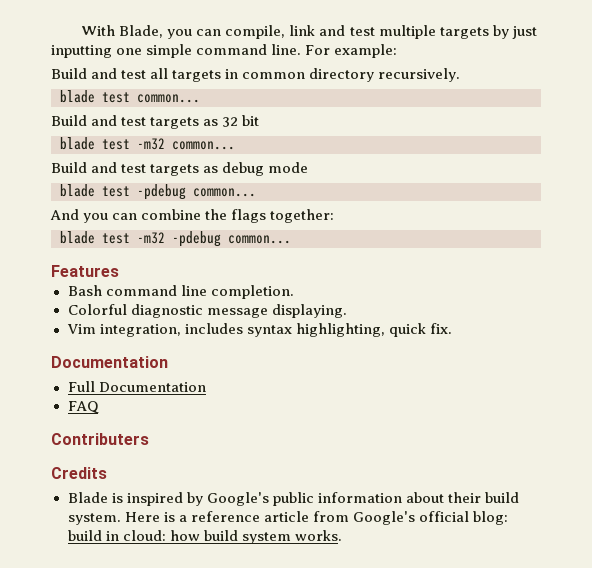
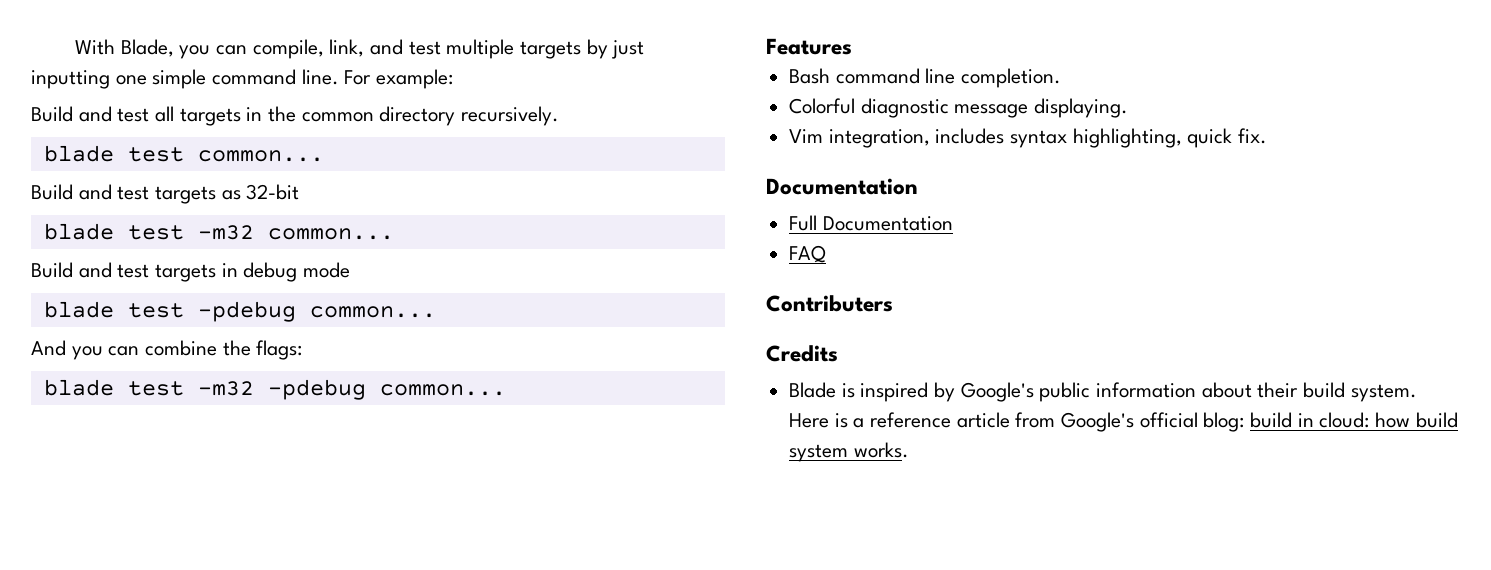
- With Blade, you can compile, link and test multiple targets by just inputting one simple command line.
+ With Blade, you can compile, link, and test multiple targets by just inputting one simple command line.
- Build and test all targets in common directory recursively.
+ Build and test all targets in the common directory recursively.
- Build and test targets as 32 bit
+ Build and test targets as 32-bit
- Build and test targets as debug mode
+ Build and test targets in debug mode
- And you can combine the flags together:
+ And you can combine the flags:

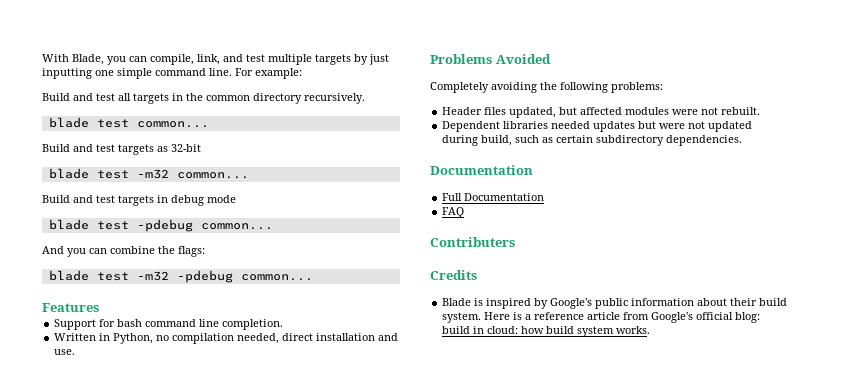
- Bash command line completion.
+ Support for bash command line completion.
- Colorful diagnostic message displaying.
- Vim integration, includes syntax highlighting, quick fix.
+ Written in Python, no compilation needed, direct installation and use.
+ Problems Avoided
+ Completely avoiding the following problems:
+ Header files updated, but affected modules were not rebuilt.
+ Dependent libraries needed updates but were not updated during build, such as certain subdirectory dependencies.

